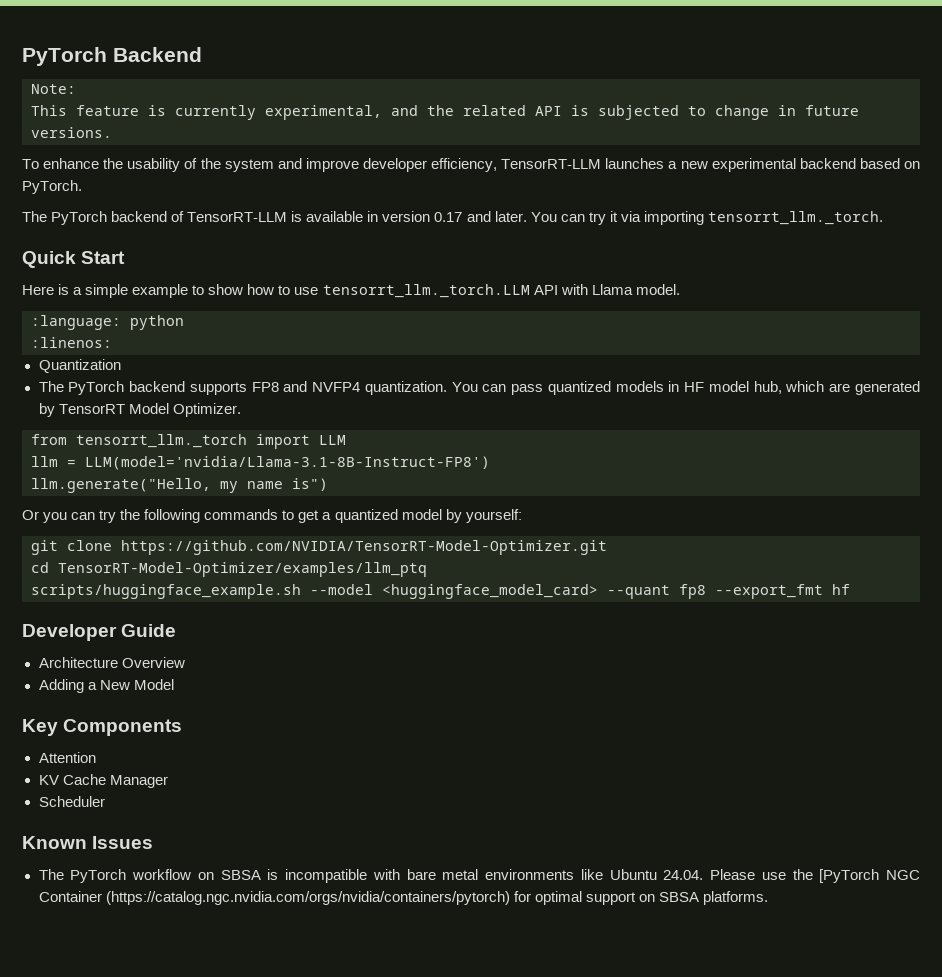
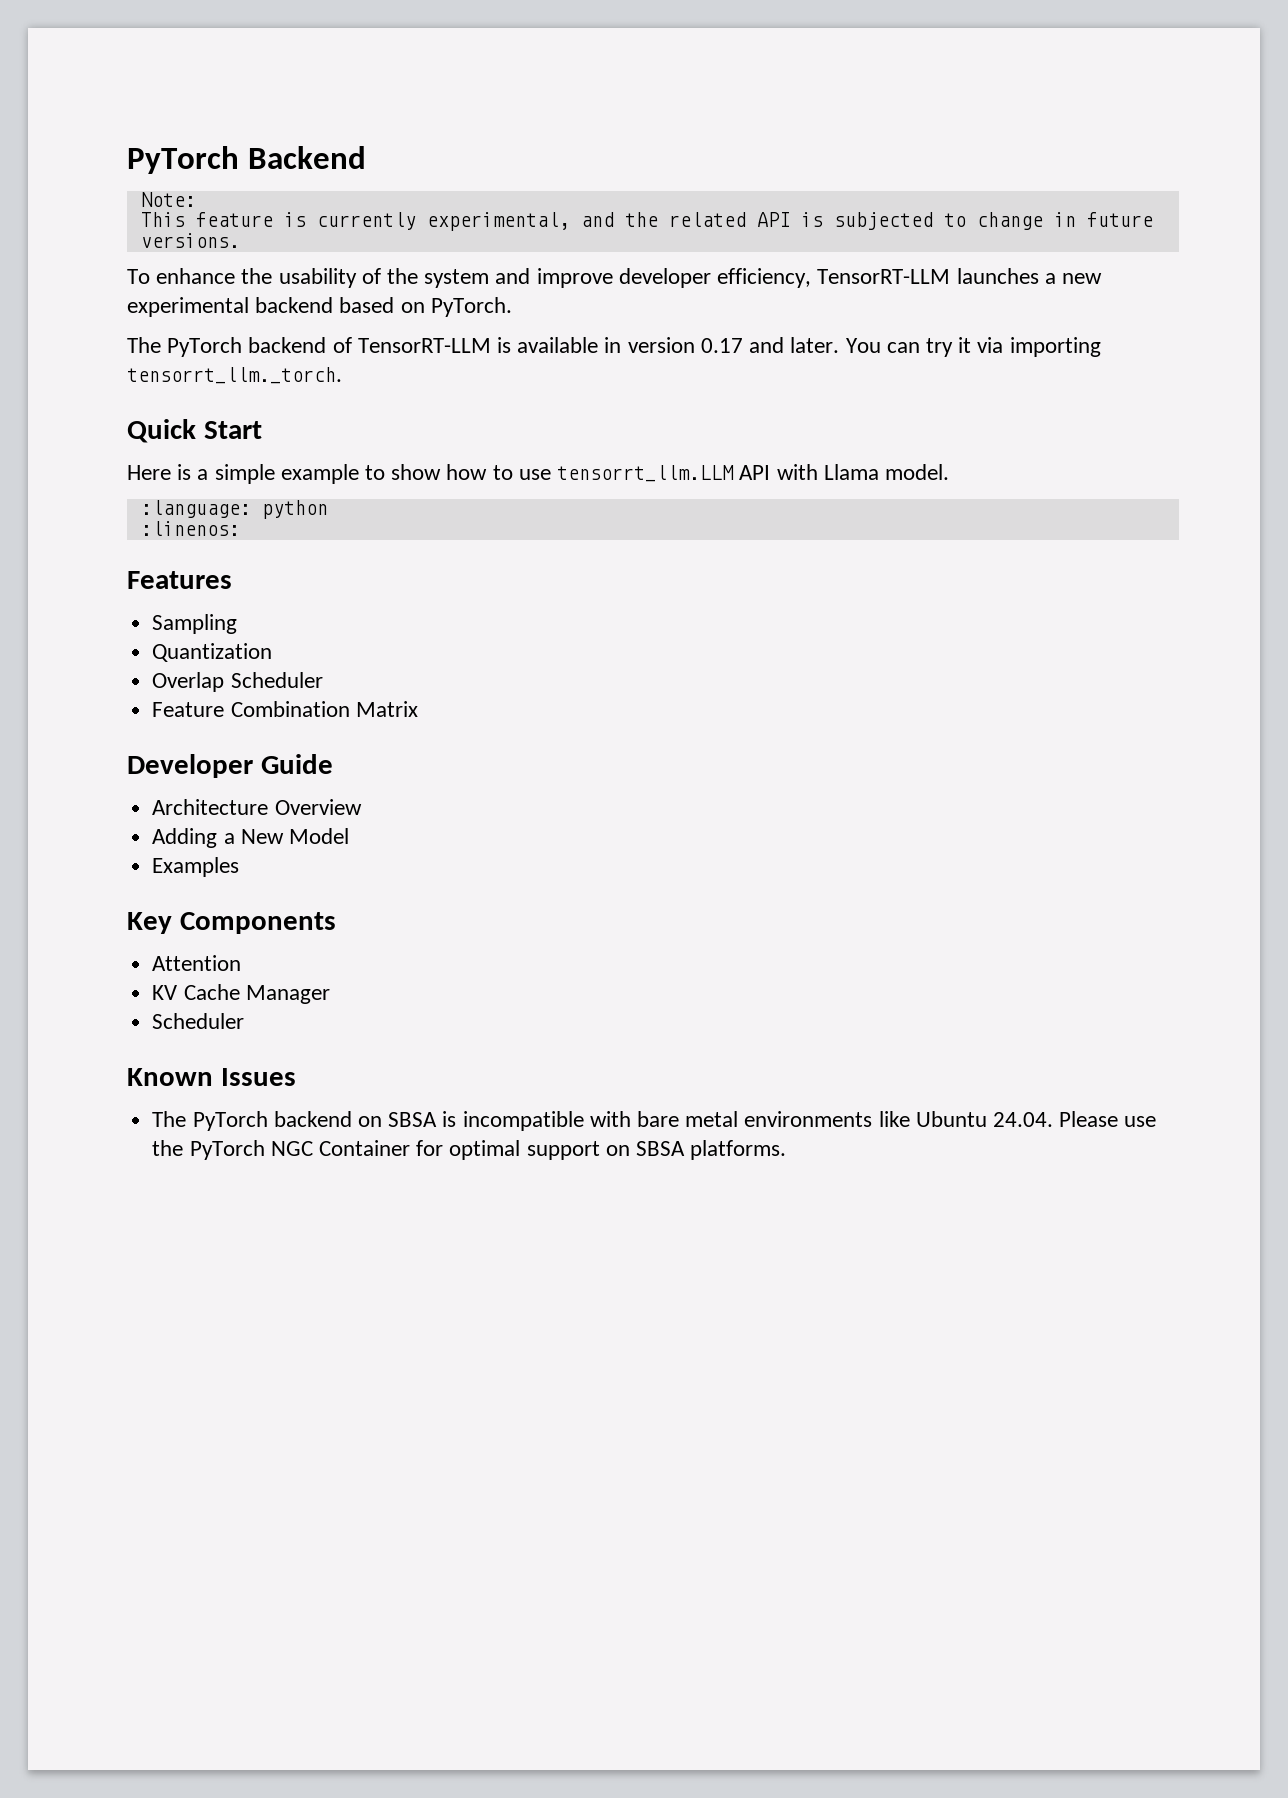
- Here is a simple example to show how to use tensorrt_llm._torch.LLM API with Llama model.
+ Here is a simple example to show how to use tensorrt_llm.LLM API with Llama model.
+ Features
+ Sampling
- The PyTorch backend supports FP8 and NVFP4 quantization. You can pass quantized models in HF model hub, which are generated by TensorRT Model Optimizer.
- from tensorrt_llm._torch import LLM
- llm = LLM(model='nvidia/Llama-3.1-8B-Instruct-FP8')
- llm.generate("Hello, my name is")
- Or you can try the following commands to get a quantized model by yourself:
- git clone https://github.com/NVIDIA/TensorRT-Model-Optimizer.git
- cd TensorRT-Model-Optimizer/examples/llm_ptq
- scripts/huggingface_example.sh --model <huggingface_model_card> --quant fp8 --export_fmt hf
+ Overlap Scheduler
+ Feature Combination Matrix
+ Examples
- The PyTorch workflow on SBSA is incompatible with bare metal environments like Ubuntu 24.04. Please use the [PyTorch NGC Container (https://catalog.ngc.nvidia.com/orgs/nvidia/containers/pytorch) for optimal support on SBSA platforms.
+ The PyTorch backend on SBSA is incompatible with bare metal environments like Ubuntu 24.04. Please use the PyTorch NGC Container for optimal support on SBSA platforms.

